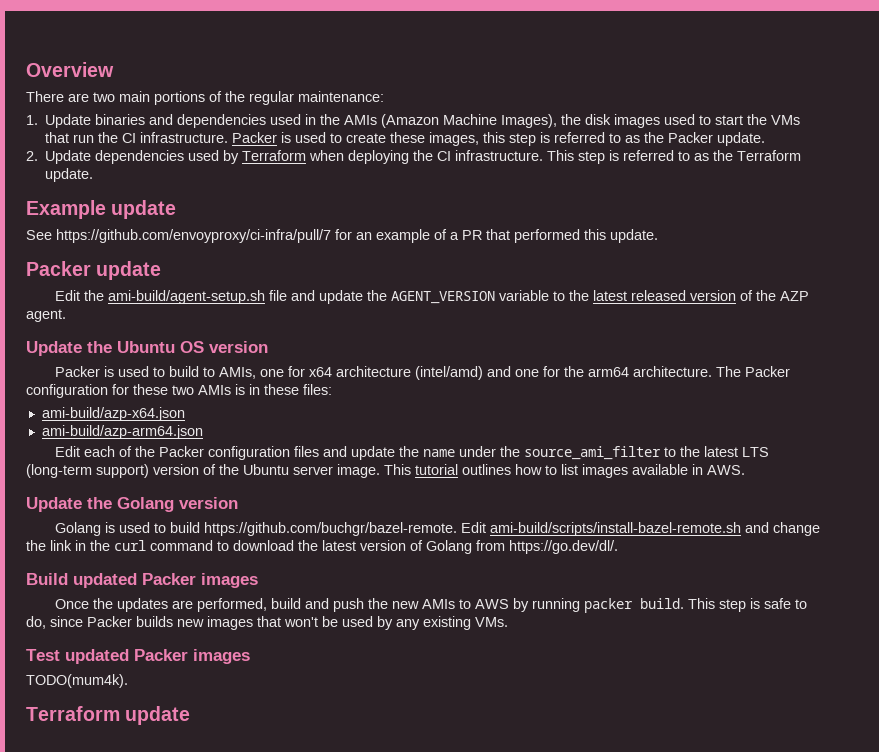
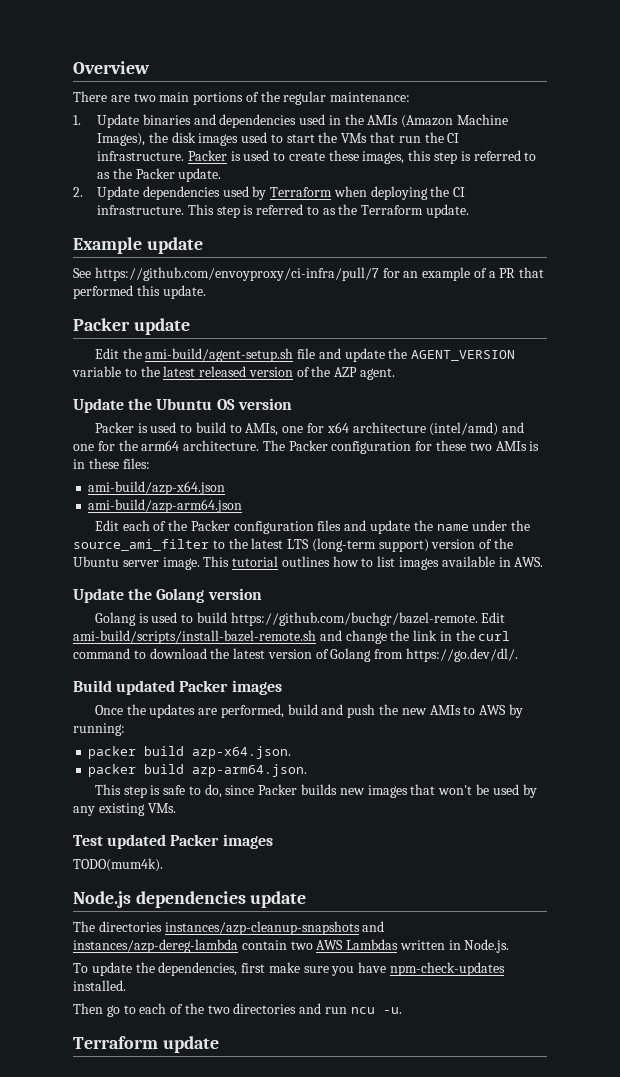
- Once the updates are performed, build and push the new AMIs to AWS by running packer build. This step is safe to do, since Packer builds new images that won't be used by any existing VMs.
+ Once the updates are performed, build and push the new AMIs to AWS by running:
+ packer build azp-x64.json.
+ packer build azp-arm64.json.
+ This step is safe to do, since Packer builds new images that won't be used by any existing VMs.
+ Node.js dependencies update
+ The directories instances/azp-cleanup-snapshots and instances/azp-dereg-lambda contain two AWS Lambdas written in Node.js.
+ To update the dependencies, first make sure you have npm-check-updates installed.
+ Then go to each of the two directories and run ncu -u.

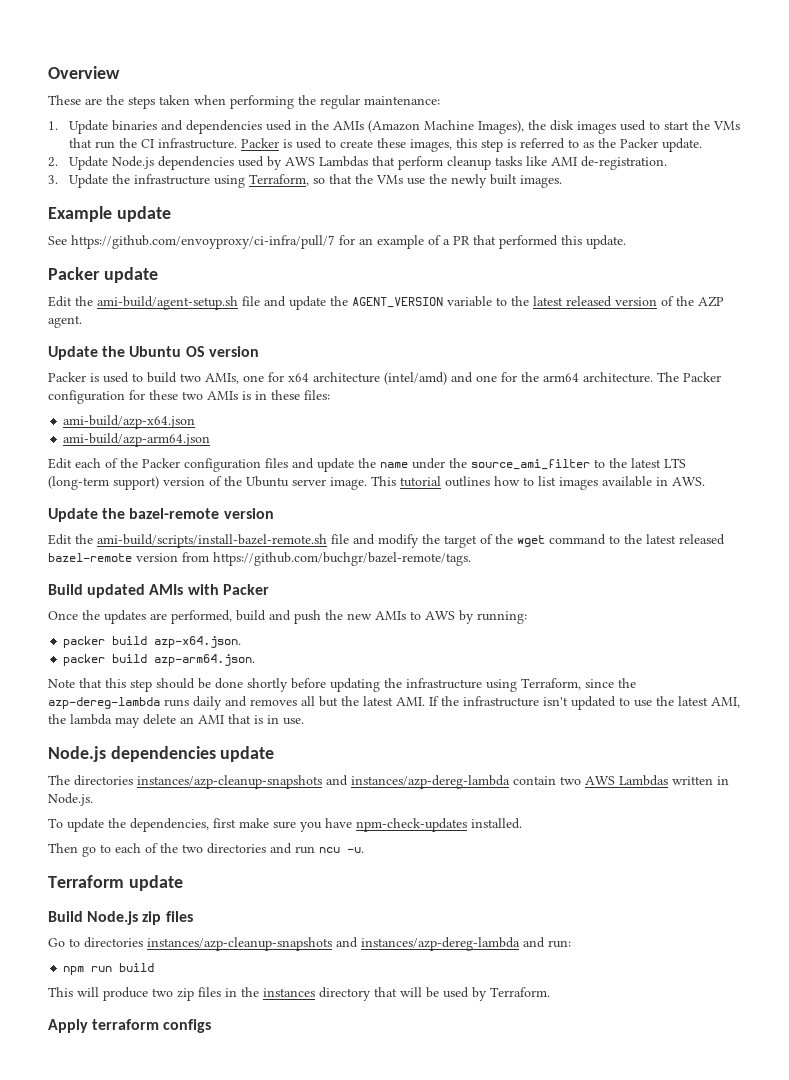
- There are two main portions of the regular maintenance:
+ These are the steps taken when performing the regular maintenance:
- 2. Update dependencies used by Terraform when deploying the CI infrastructure. This step is referred to as the Terraform update.
+ 2. Update Node.js dependencies used by AWS Lambdas that perform cleanup tasks like AMI de-registration.
+ 3. Update the infrastructure using Terraform, so that the VMs use the newly built images.
- Packer is used to build to AMIs, one for x64 architecture (intel/amd) and one for the arm64 architecture.
+ Packer is used to build two AMIs, one for x64 architecture (intel/amd) and one for the arm64 architecture.
- Update the Golang version
- Golang is used to build https://github.com/buchgr/bazel-remote. Edit ami-build/scripts/install-bazel-remote.sh and change the link in the curl command to download the latest version of Golang from https://go.dev/dl/.
+ Update the bazel-remote version
+ Edit the ami-build/scripts/install-bazel-remote.sh file and modify the target of the wget command to the latest released bazel-remote version from https://github.com/buchgr/bazel-remote/tags.
- Build updated Packer images
+ Build updated AMIs with Packer
- This step is safe to do, since Packer builds new images that won't be used by any existing VMs.
- Test updated Packer images
- TODO(mum4k).
+ Note that this step should be done shortly before updating the infrastructure using Terraform, since the azp-dereg-lambda runs daily and removes all but the latest AMI. If the infrastructure isn't updated to use the latest AMI, the lambda may delete an AMI that is in use.
+ Build Node.js zip files
+ Go to directories instances/azp-cleanup-snapshots and instances/azp-dereg-lambda and run:
+ npm run build
+ This will produce two zip files in the instances directory that will be used by Terraform.
+ Apply terraform configs

